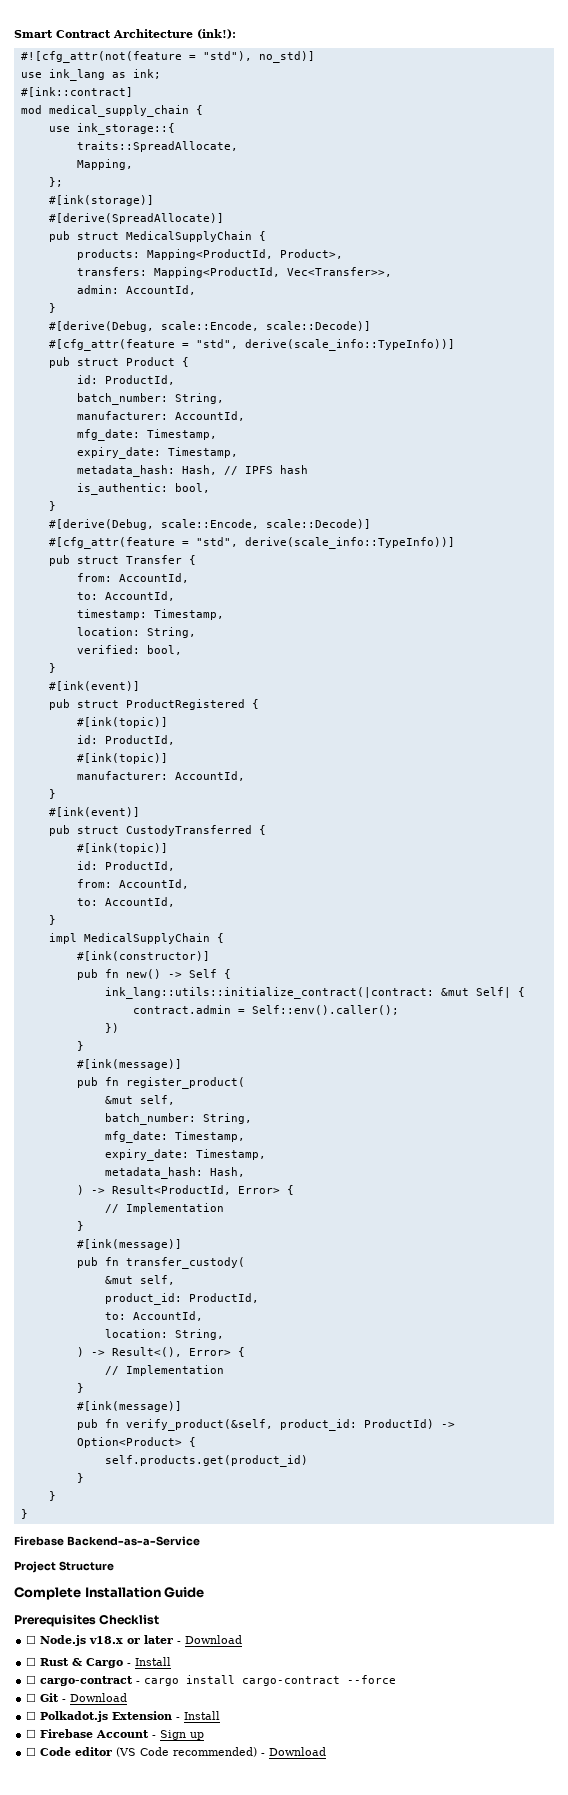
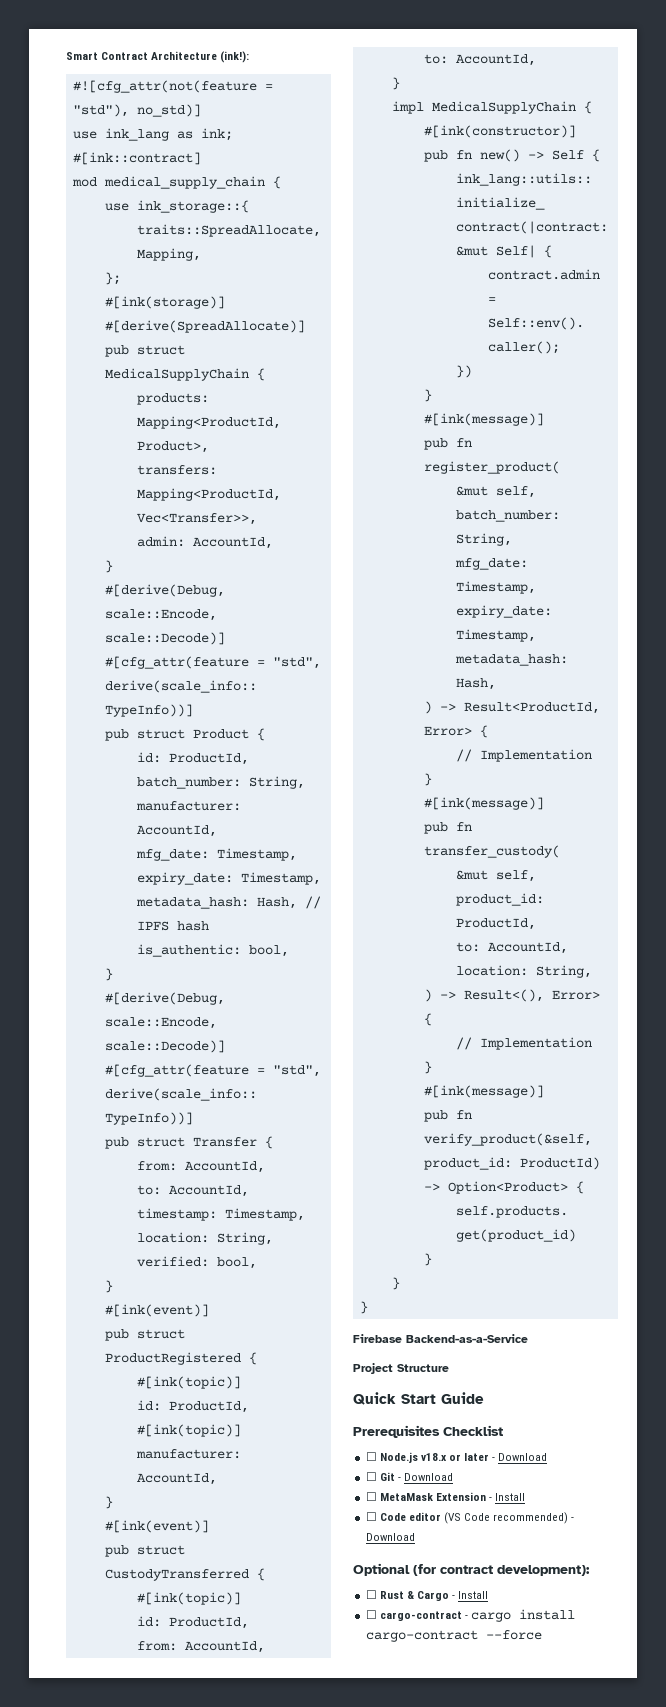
- Complete Installation Guide
+ Quick Start Guide
+ ☐ Git - Download
+ ☐ MetaMask Extension - Install
+ ☐ Code editor (VS Code recommended) - Download
+ Optional (for contract development):
- ☐ Git - Download
- ☐ Polkadot.js Extension - Install
- ☐ Firebase Account - Sign up
- ☐ Code editor (VS Code recommended) - Download

